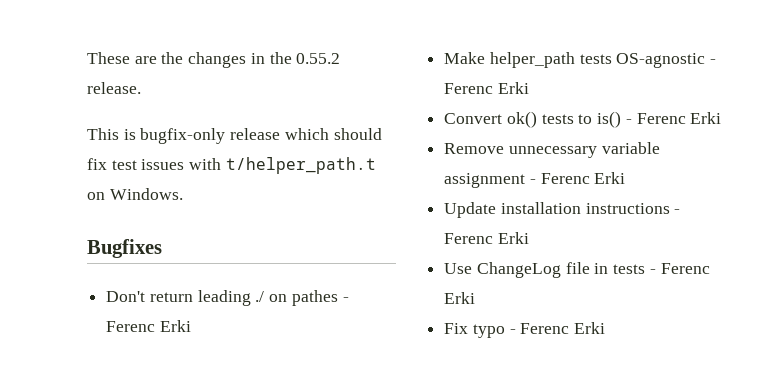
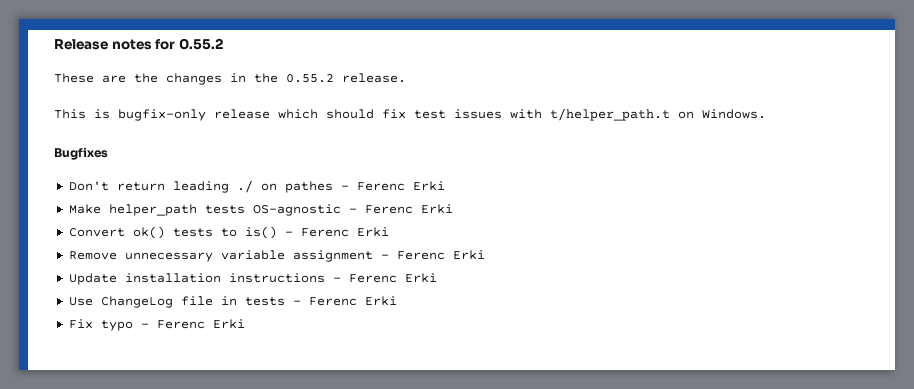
+ Release notes for 0.55.2

